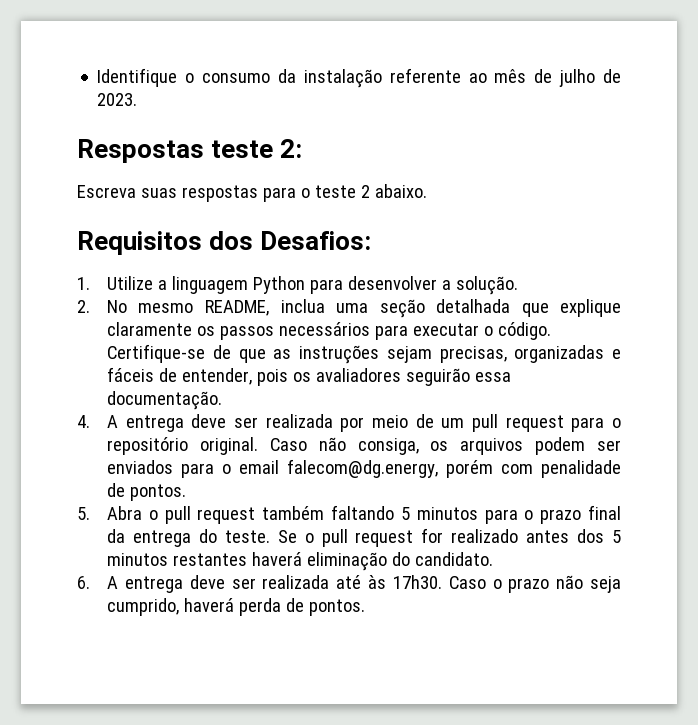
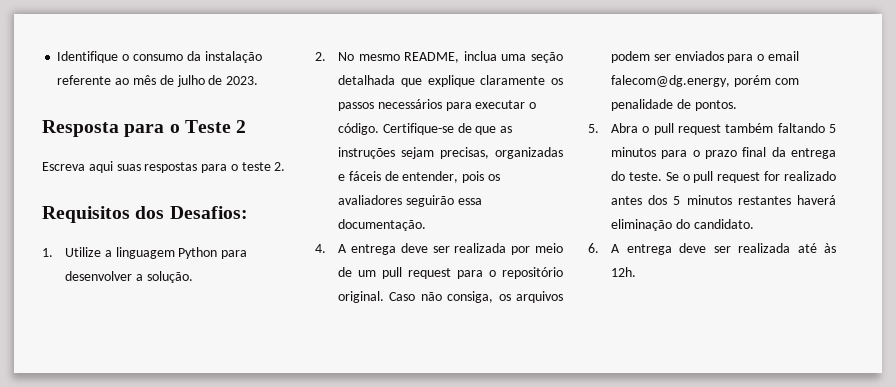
- Respostas teste 2:
+ Resposta para o Teste 2
- Escreva suas respostas para o teste 2 abaixo.
+ Escreva aqui suas respostas para o teste 2.
- 6. A entrega deve ser realizada até às 17h30. Caso o prazo não seja cumprido, haverá perda de pontos.
+ 6. A entrega deve ser realizada até às 12h.

